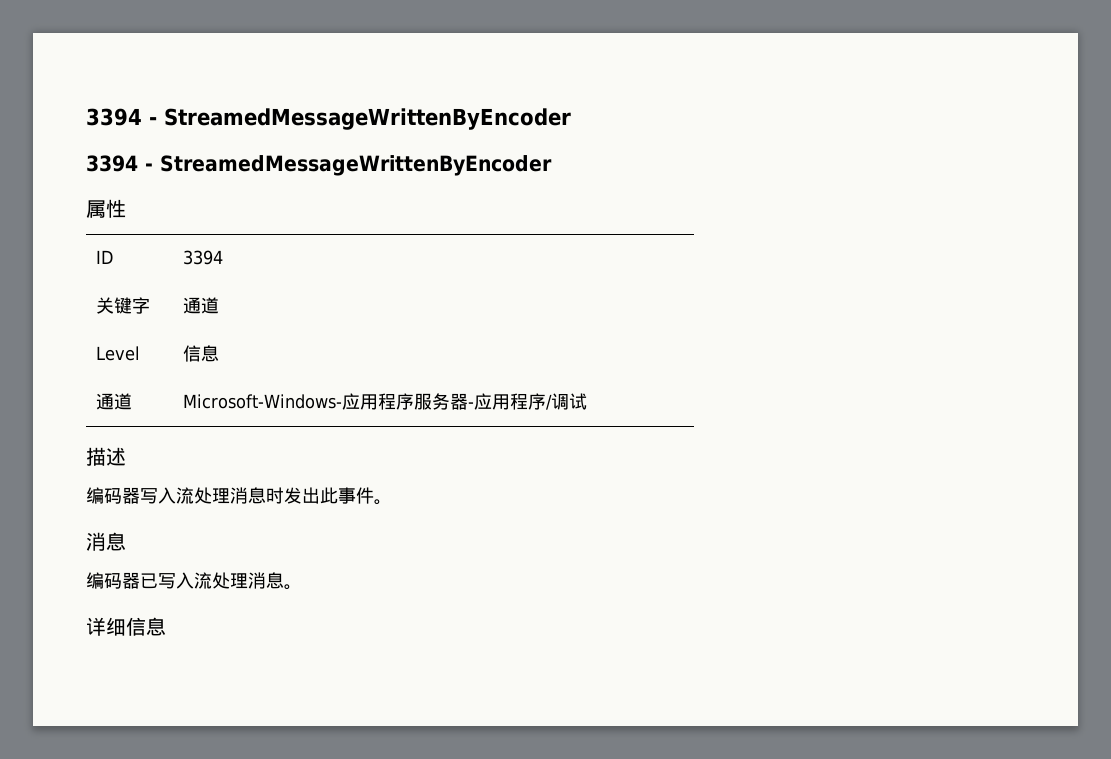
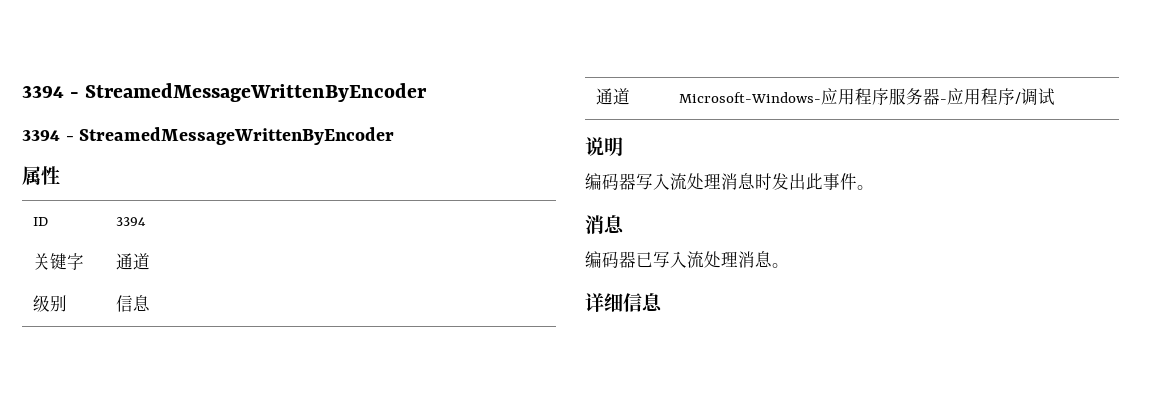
- Level | 信息
+ 级别 | 信息
- 描述
+ 说明

